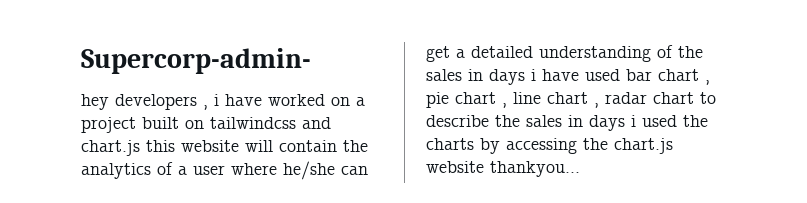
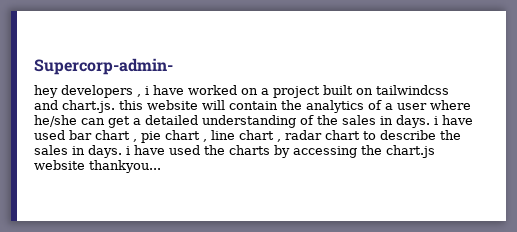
- hey developers , i have worked on a project built on tailwindcss and chart.js this website will contain the analytics of a user where he/she can get a detailed understanding of the sales in days i have used bar chart , pie chart , line chart , radar chart to describe the sales in days i used the charts by accessing the chart.js website thankyou...
+ hey developers , i have worked on a project built on tailwindcss and chart.js. this website will contain the analytics of a user where he/she can get a detailed understanding of the sales in days. i have used bar chart , pie chart , line chart , radar chart to describe the sales in days. i have used the charts by accessing the chart.js website thankyou...

